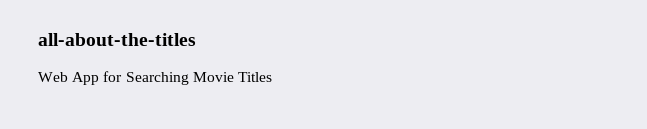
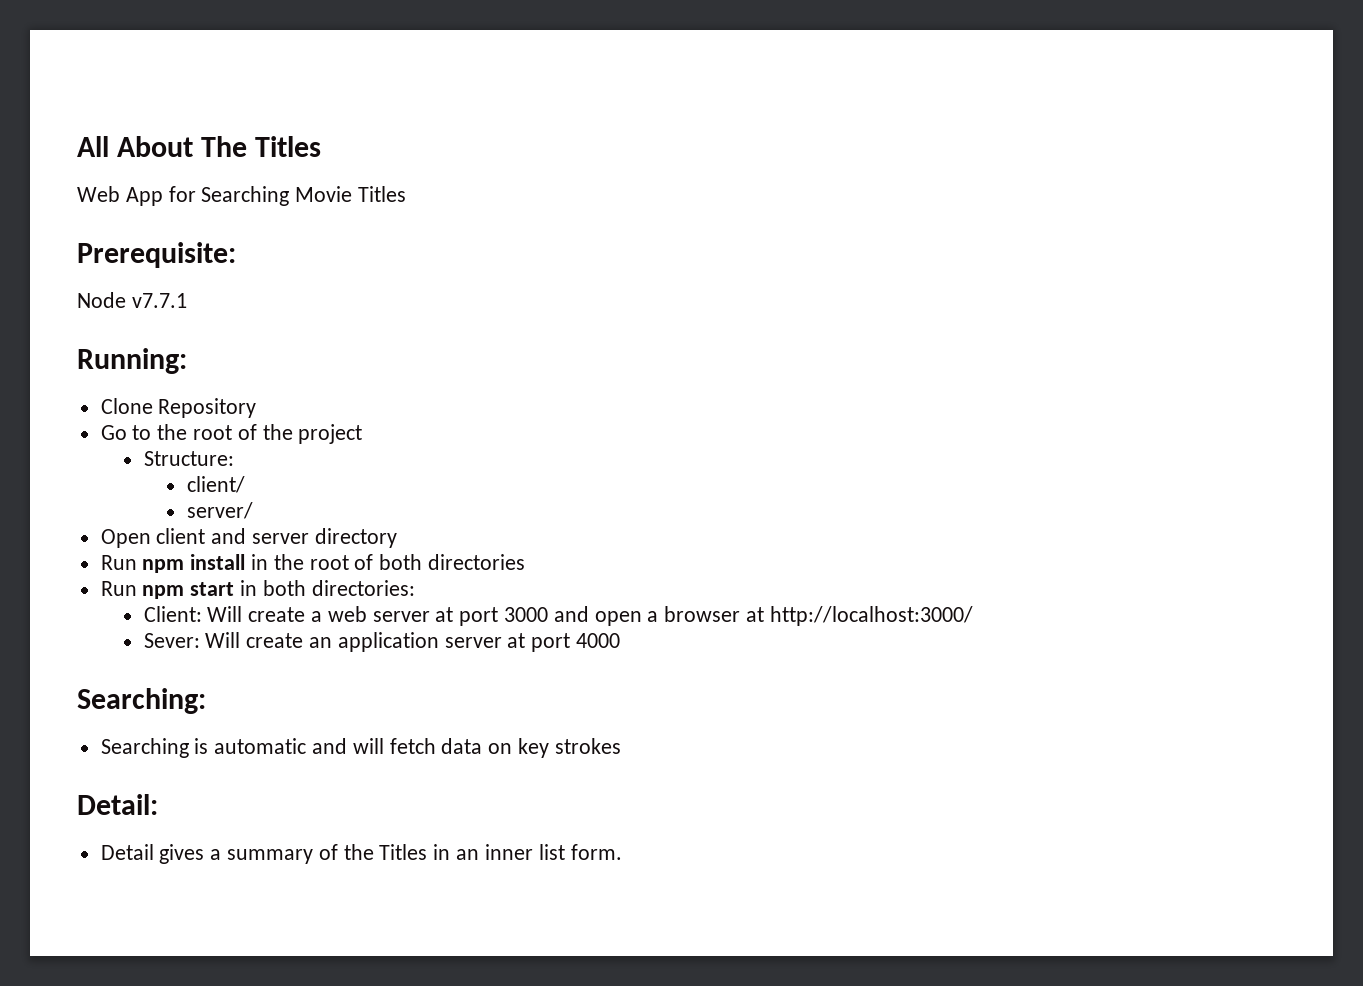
- all-about-the-titles
+ All About The Titles
+ Prerequisite:
+ Node v7.7.1
+ Running:
+ Clone Repository
+ Go to the root of the project
+ Structure:
+ client/
+ server/
+ Open client and server directory
+ Run npm install in the root of both directories
+ Run npm start in both directories:
+ Client: Will create a web server at port 3000 and open a browser at http://localhost:3000/
+ Sever: Will create an application server at port 4000
+ Searching:
+ Searching is automatic and will fetch data on key strokes
+ Detail:
+ Detail gives a summary of the Titles in an inner list form.

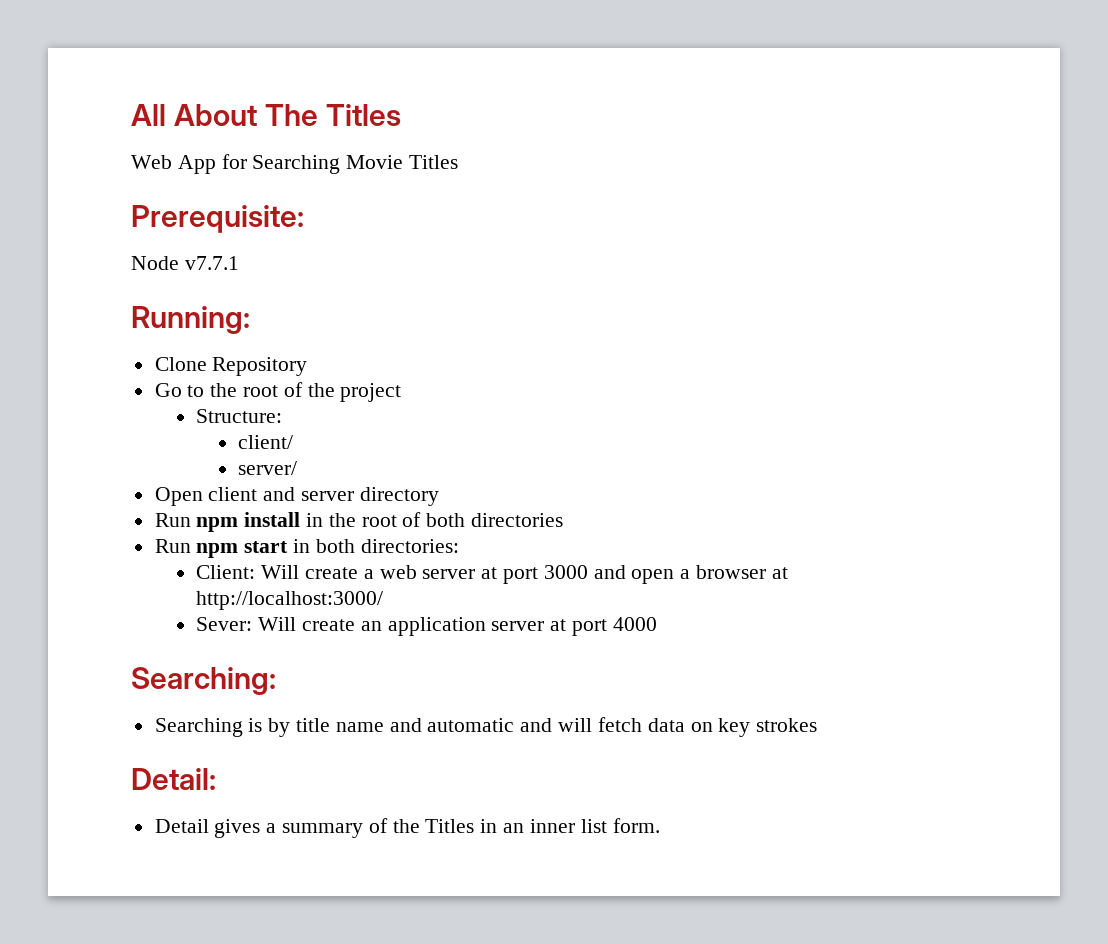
- Searching is automatic and will fetch data on key strokes
+ Searching is by title name and automatic and will fetch data on key strokes

